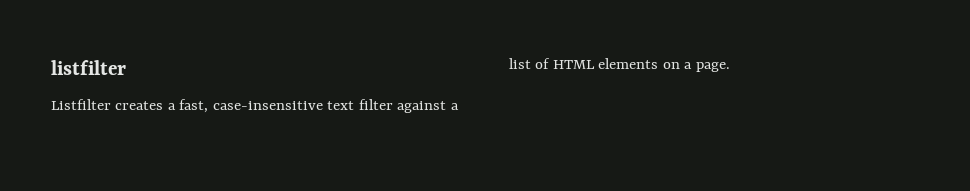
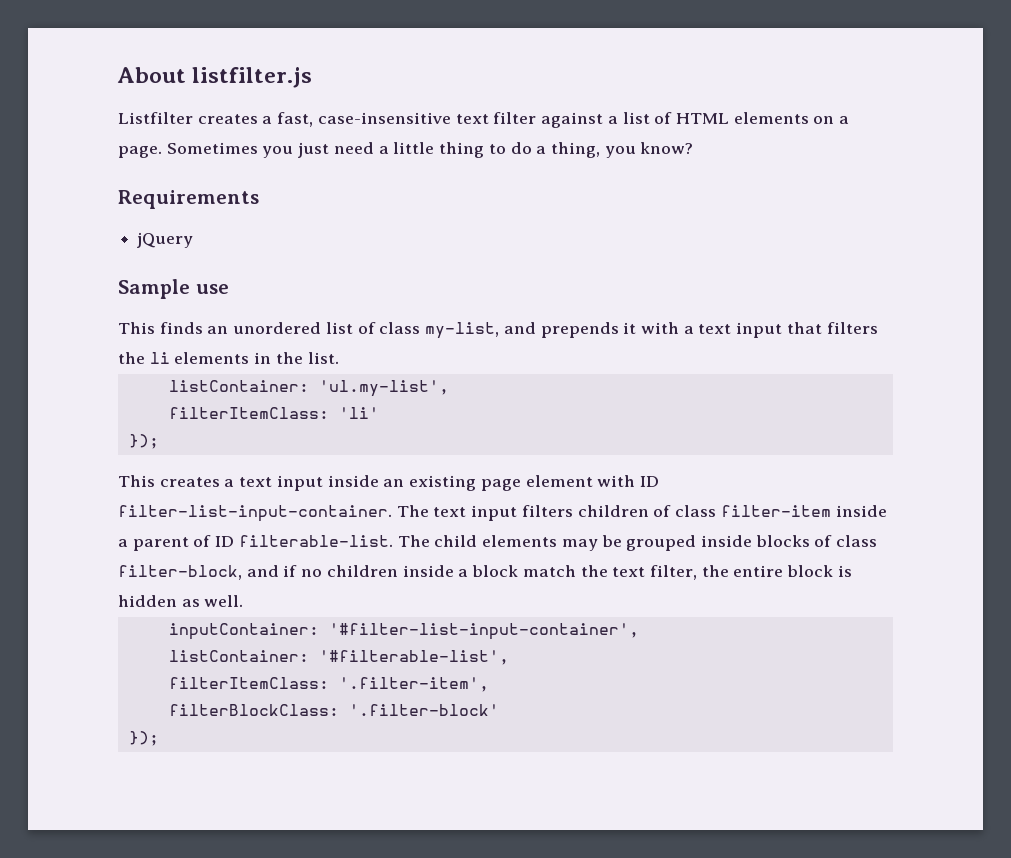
- listfilter
+ About listfilter.js
+ Sometimes you just need a little thing to do a thing, you know?
+ Requirements
+ jQuery
+ Sample use
+ This finds an unordered list of class my-list, and prepends it with a text input that filters the li elements in the list.
+ listContainer: 'ul.my-list',
+ filterItemClass: 'li'
+ });
+ This creates a text input inside an existing page element with ID filter-list-input-container. The text input filters children of class filter-item inside a parent of ID filterable-list. The child elements may be grouped inside blocks of class filter-block, and if no children inside a block match the text filter, the entire block is hidden as well.
+ inputContainer: '#filter-list-input-container',
+ listContainer: '#filterable-list',
+ filterItemClass: '.filter-item',
+ filterBlockClass: '.filter-block'
+ });

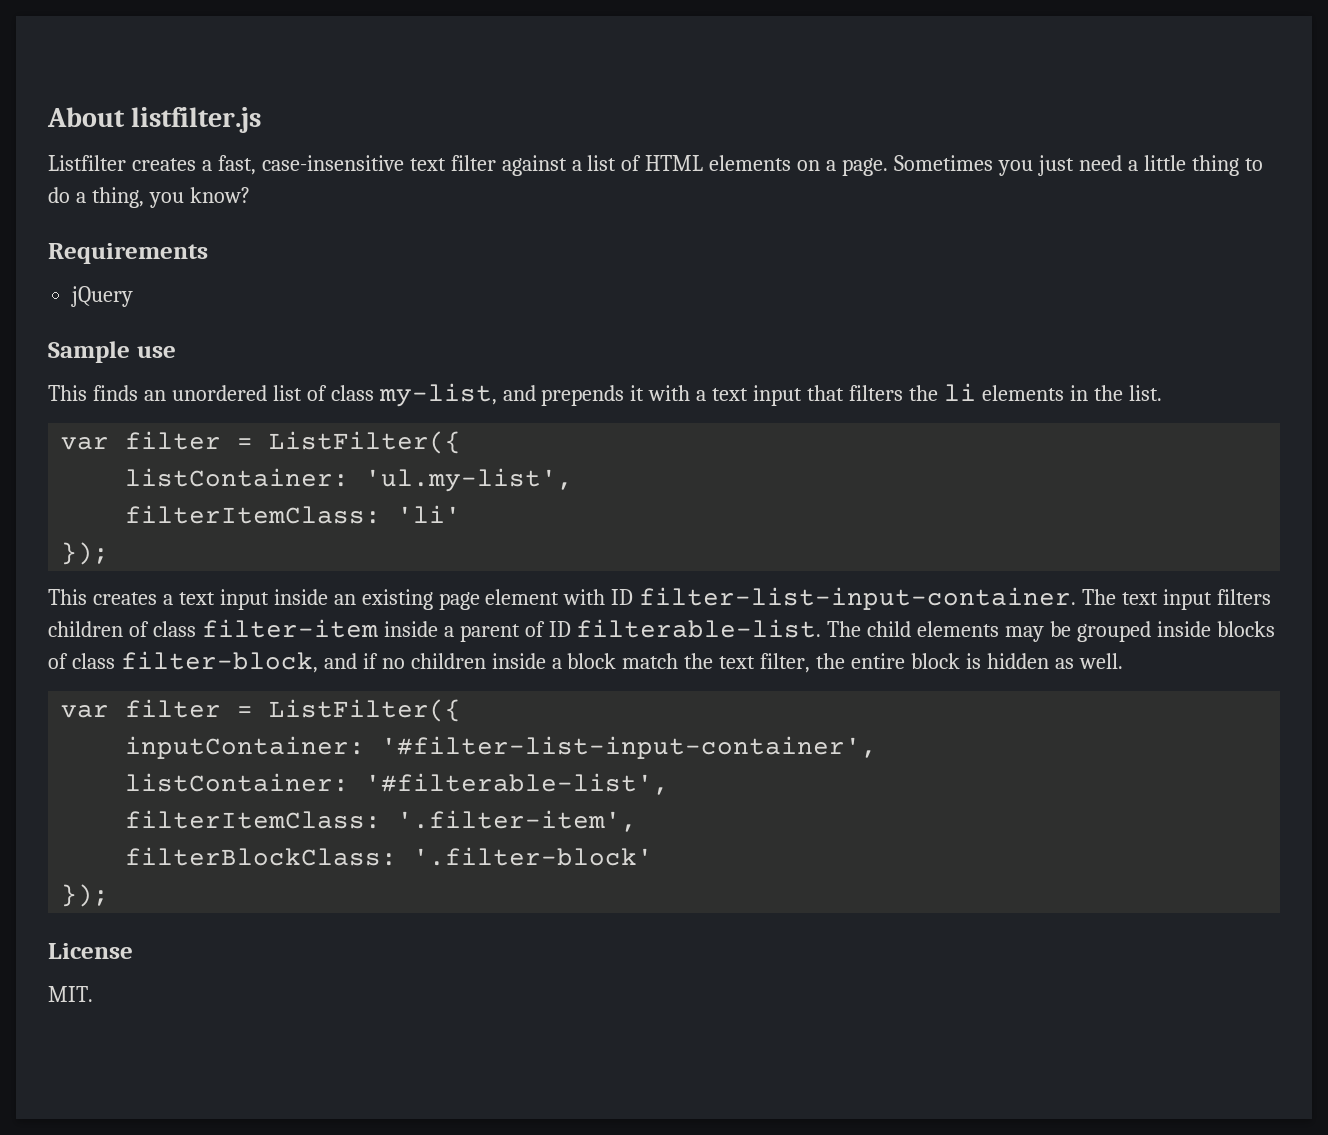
  This finds an unordered list of class my-list, and prepends it with a text input that filters the li elements in the list.
+ var filter = ListFilter({
  The child elements may be grouped inside blocks of class filter-block, and if no children inside a block match the text filter, the entire block is hidden as well.
+ var filter = ListFilter({
+ License
+ MIT.

